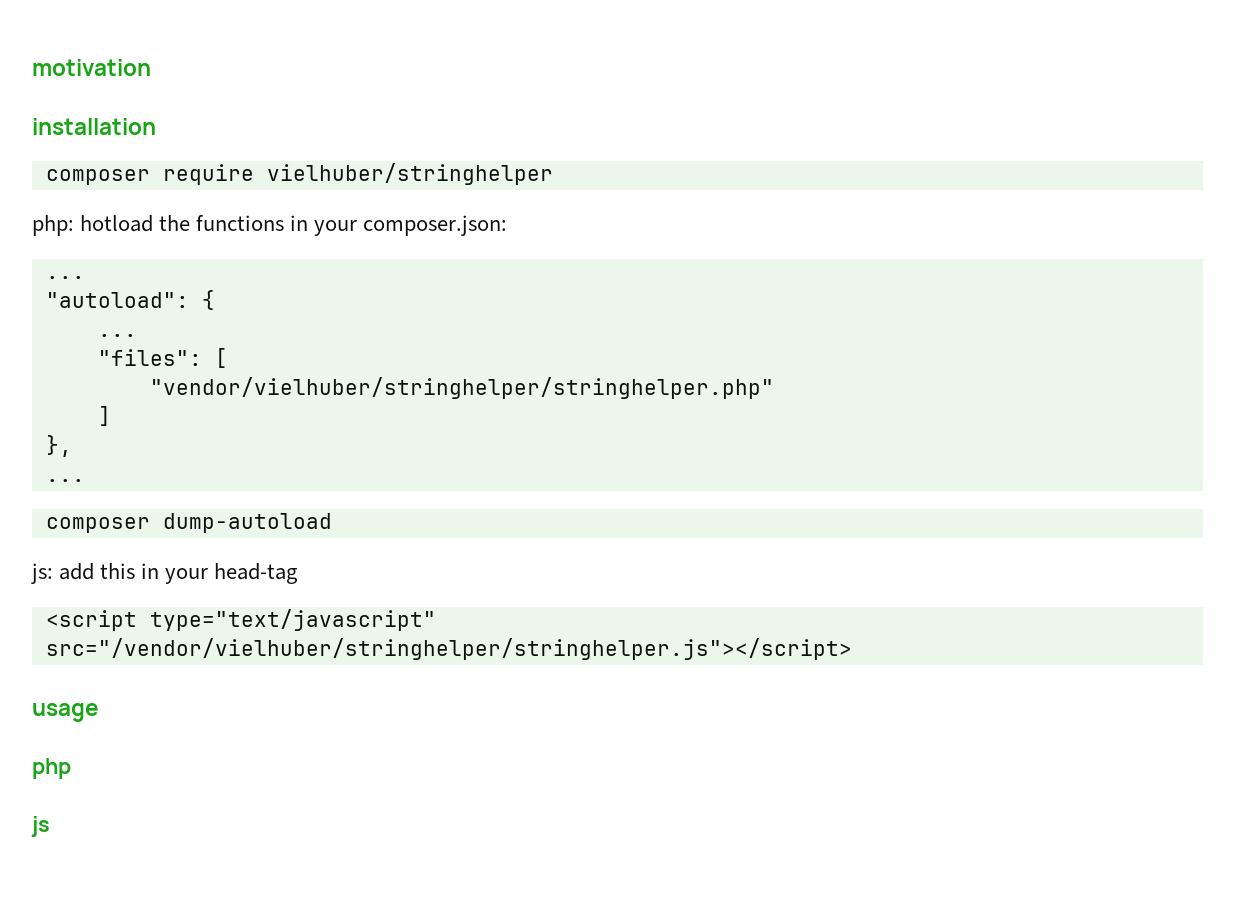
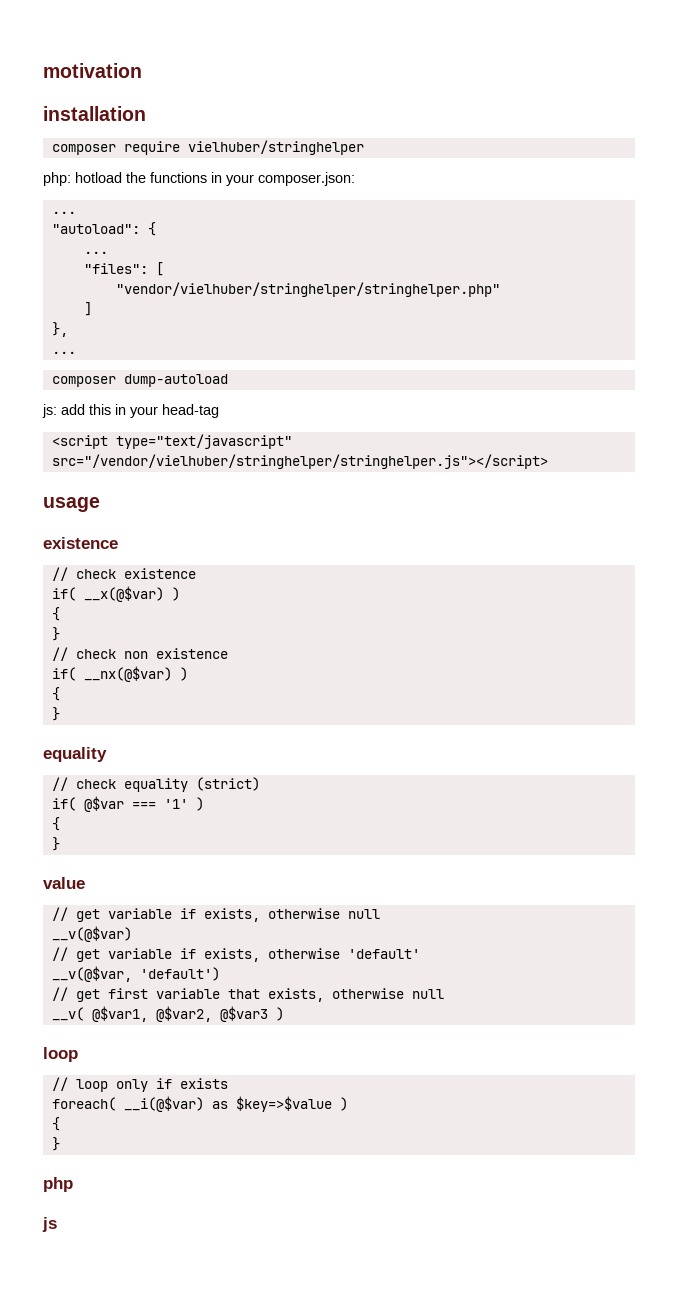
  usage
+ existence
+ // check existence
+ if( __x(@$var) )
+ {
+ }
+ // check non existence
+ if( __nx(@$var) )
+ {
+ }
+ equality
+ // check equality (strict)
+ if( @$var === '1' )
+ {
+ }
+ value
+ // get variable if exists, otherwise null
+ __v(@$var)
+ // get variable if exists, otherwise 'default'
+ __v(@$var, 'default')
+ // get first variable that exists, otherwise null
+ __v( @$var1, @$var2, @$var3 )
+ loop
+ // loop only if exists
+ foreach( __i(@$var) as $key=>$value )
+ {
+ }

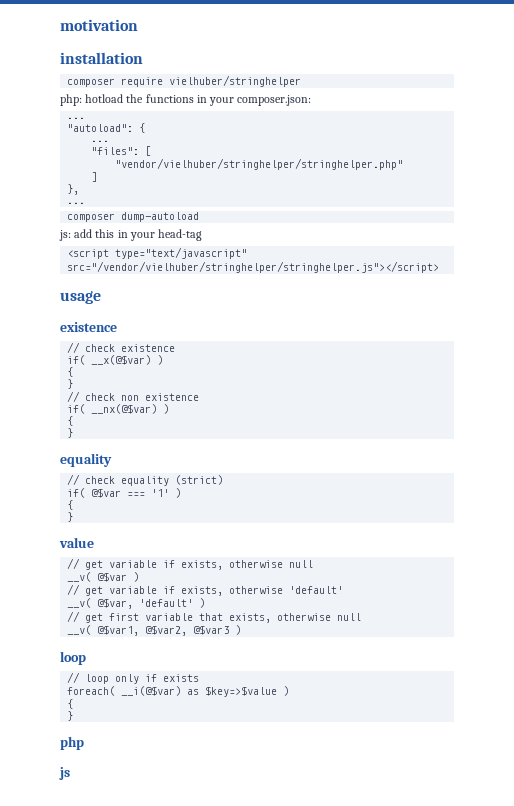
- __v(@$var)
+ __v( @$var )
- __v(@$var, 'default')
+ __v( @$var, 'default' )

